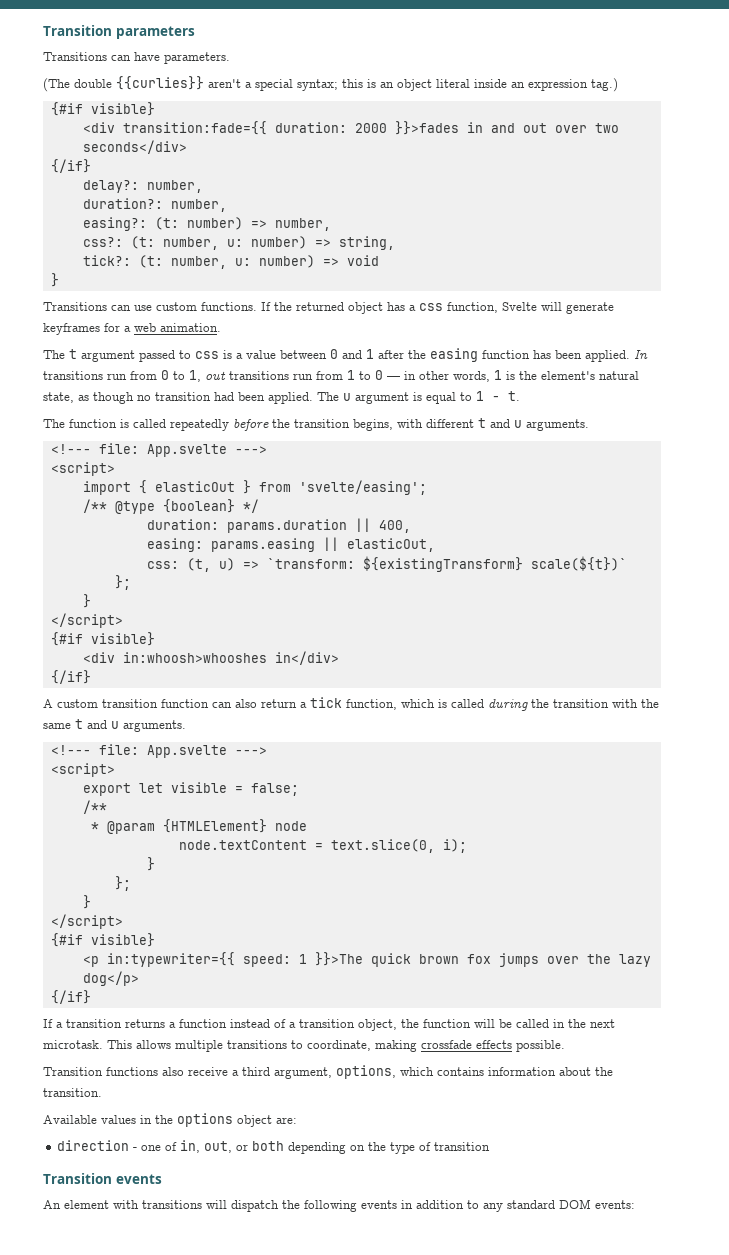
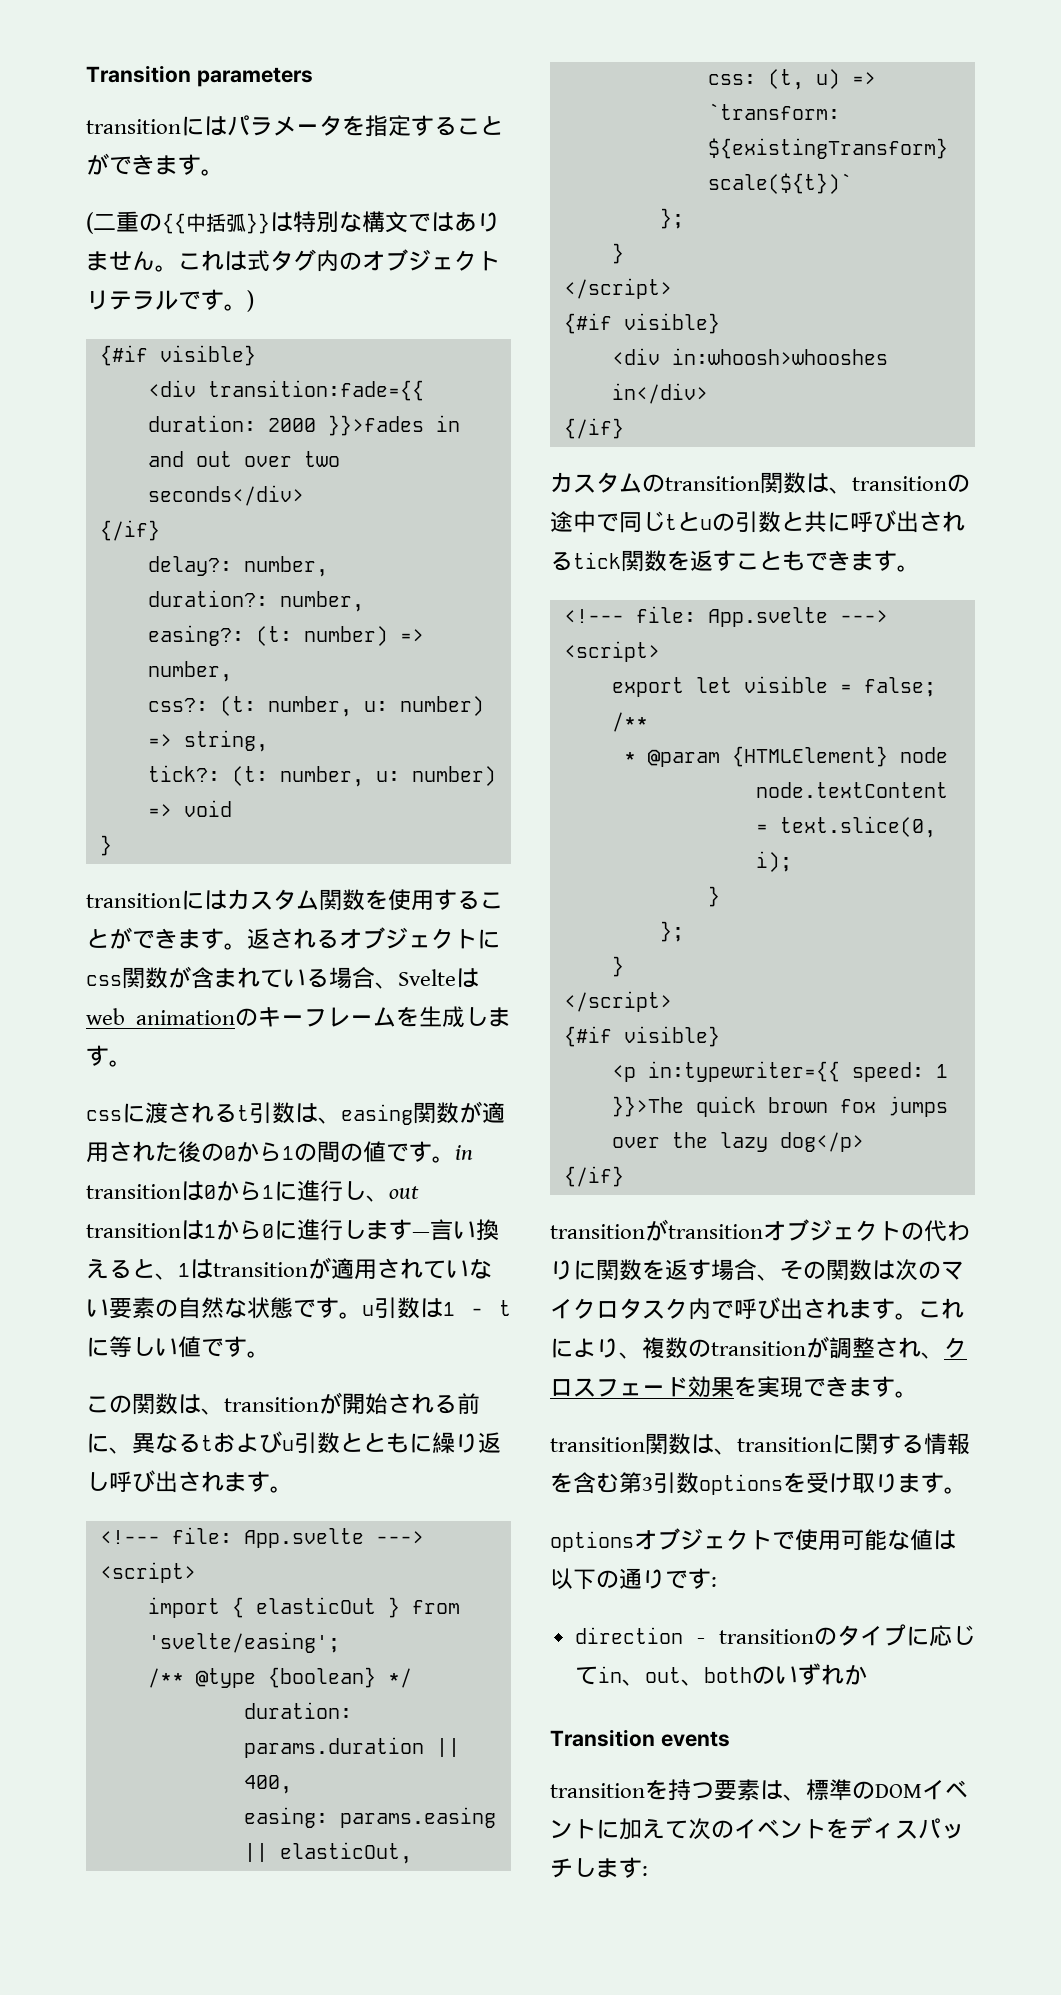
- Transitions can have parameters.
- (The double {{curlies}} aren't a special syntax; this is an object literal inside an expression tag.)
+ transitionにはパラメータを指定することができます。
+ (二重の{{中括弧}}は特別な構文ではありません。これは式タグ内のオブジェクトリテラルです。)
- Transitions can use custom functions. If the returned object has a css function, Svelte will generate keyframes for a web animation.
- The t argument passed to css is a value between 0 and 1 after the easing function has been applied. In transitions run from 0 to 1, out transitions run from 1 to 0 — in other words, 1 is the element's natural state, as though no transition had been applied. The u argument is equal to 1 - t.
- The function is called repeatedly before the transition begins, with different t and u arguments.
+ transitionにはカスタム関数を使用することができます。返されるオブジェクトにcss関数が含まれている場合、Svelteはweb animationのキーフレームを生成します。
+ cssに渡されるt引数は、easing関数が適用された後の0から1の間の値です。in transitionは0から1に進行し、out transitionは1から0に進行します—言い換えると、1はtransitionが適用されていない要素の自然な状態です。u引数は1 - tに等しい値です。
+ この関数は、transitionが開始される前に、異なるtおよびu引数とともに繰り返し呼び出されます。
- A custom transition function can also return a tick function, which is called during the transition with the same t and u arguments.
+ カスタムのtransition関数は、transitionの途中で同じtとuの引数と共に呼び出されるtick関数を返すこともできます。
- If a transition returns a function instead of a transition object, the function will be called in the next microtask. This allows multiple transitions to coordinate, making crossfade effects possible.
- Transition functions also receive a third argument, options, which contains information about the transition.
- Available values in the options object are:
- direction - one of in, out, or both depending on the type of transition
+ transitionがtransitionオブジェクトの代わりに関数を返す場合、その関数は次のマイクロタスク内で呼び出されます。これにより、複数のtransitionが調整され、クロスフェード効果を実現できます。
+ transition関数は、transitionに関する情報を含む第3引数optionsを受け取ります。
+ optionsオブジェクトで使用可能な値は以下の通りです:
+ direction - transitionのタイプに応じてin、out、bothのいずれか
  Transition events
- An element with transitions will dispatch the following events in addition to any standard DOM events:
+ transitionを持つ要素は、標準のDOMイベントに加えて次のイベントをディスパッチします:

